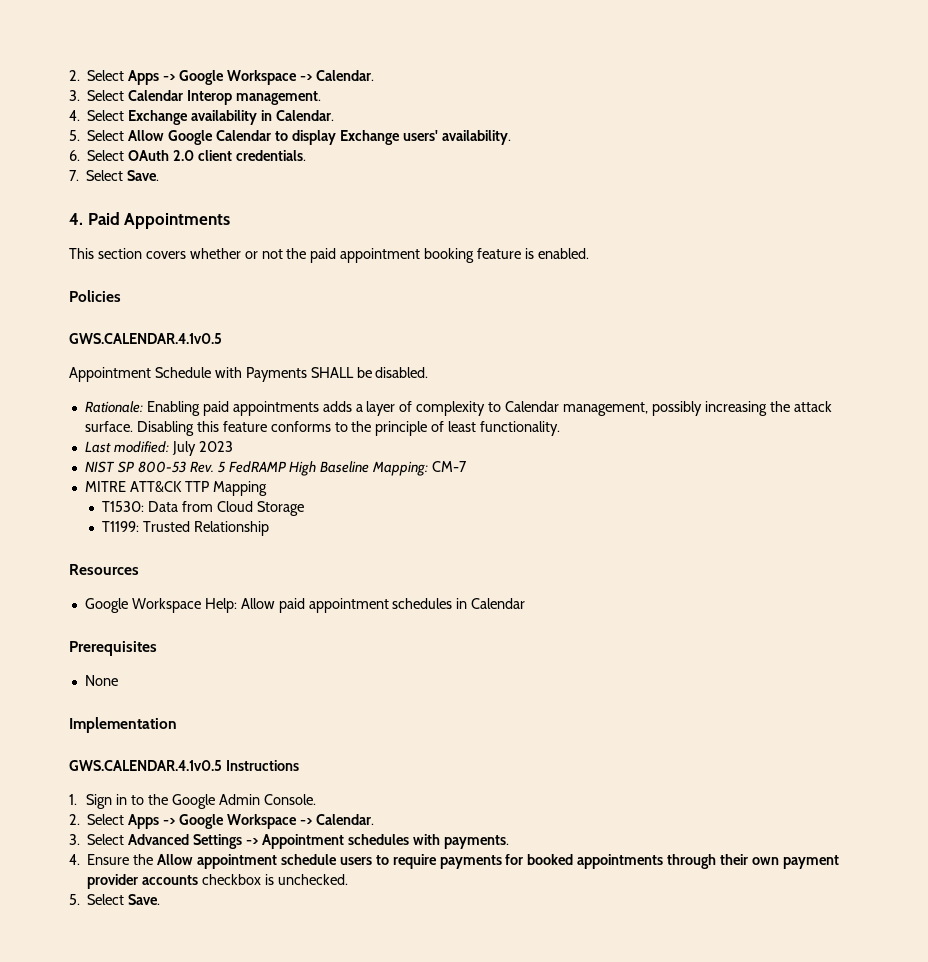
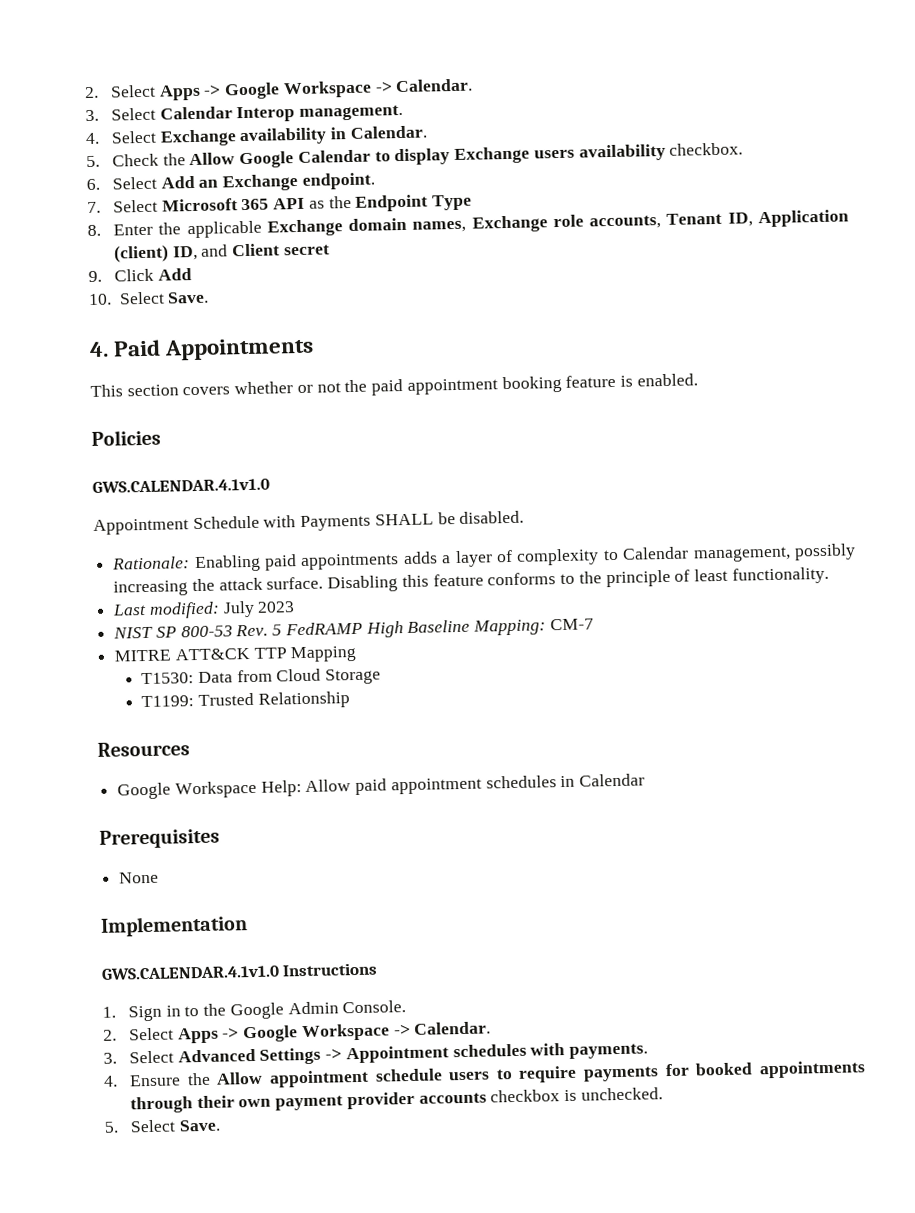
- 5. Select Allow Google Calendar to display Exchange users' availability.
+ 5. Check the Allow Google Calendar to display Exchange users availability checkbox.
- 6. Select OAuth 2.0 client credentials.
- 7. Select Save.
+ 6. Select Add an Exchange endpoint.
+ 7. Select Microsoft 365 API as the Endpoint Type
+ 8. Enter the applicable Exchange domain names, Exchange role accounts, Tenant ID, Application (client) ID, and Client secret
+ 9. Click Add
+ 10. Select Save.
  Policies
- GWS.CALENDAR.4.1v0.5
+ GWS.CALENDAR.4.1v1.0
- GWS.CALENDAR.4.1v0.5 Instructions
+ GWS.CALENDAR.4.1v1.0 Instructions

